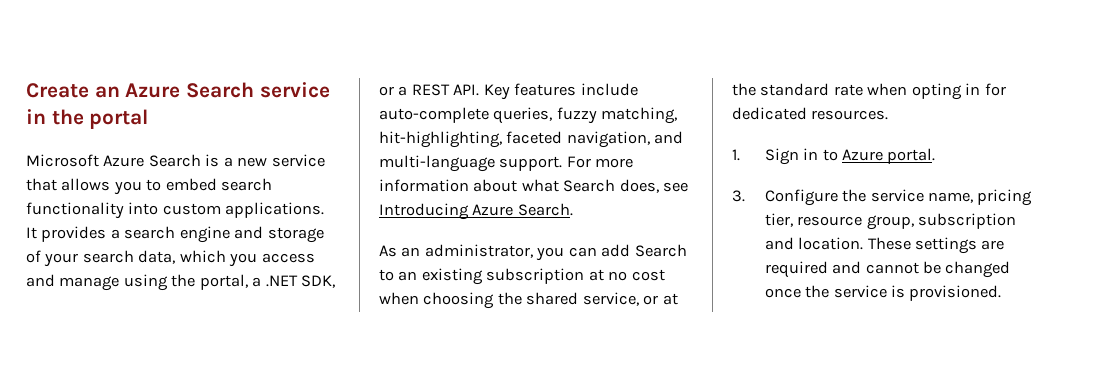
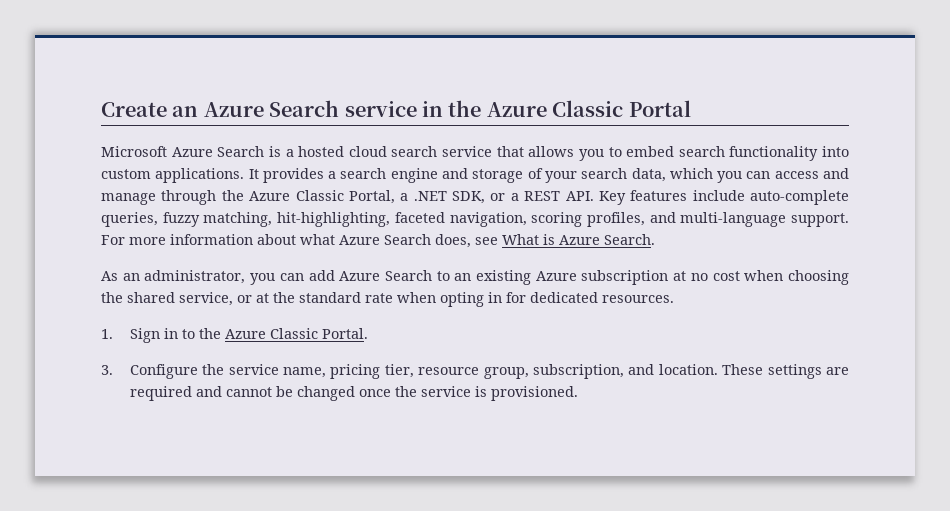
- Create an Azure Search service in the portal
+ Create an Azure Search service in the Azure Classic Portal
- Microsoft Azure Search is a new service that allows you to embed search functionality into custom applications.
+ Microsoft Azure Search is a hosted cloud search service that allows you to embed search functionality into custom applications.
- It provides a search engine and storage of your search data, which you access and manage using the portal, a .NET SDK, or a REST API. Key features include auto-complete queries, fuzzy matching, hit-highlighting, faceted navigation, and multi-language support.
+ It provides a search engine and storage of your search data, which you can access and manage through the Azure Classic Portal, a .NET SDK, or a REST API. Key features include auto-complete queries, fuzzy matching, hit-highlighting, faceted navigation, scoring profiles, and multi-language support.
- For more information about what Search does, see Introducing Azure Search.
+ For more information about what Azure Search does, see What is Azure Search.
- As an administrator, you can add Search to an existing subscription at no cost when choosing the shared service, or at the standard rate when opting in for dedicated resources.
+ As an administrator, you can add Azure Search to an existing Azure subscription at no cost when choosing the shared service, or at the standard rate when opting in for dedicated resources.
- 1. Sign in to Azure portal.
+ 1. Sign in to the Azure Classic Portal.
- 3. Configure the service name, pricing tier, resource group, subscription and location.
+ 3. Configure the service name, pricing tier, resource group, subscription, and location.

